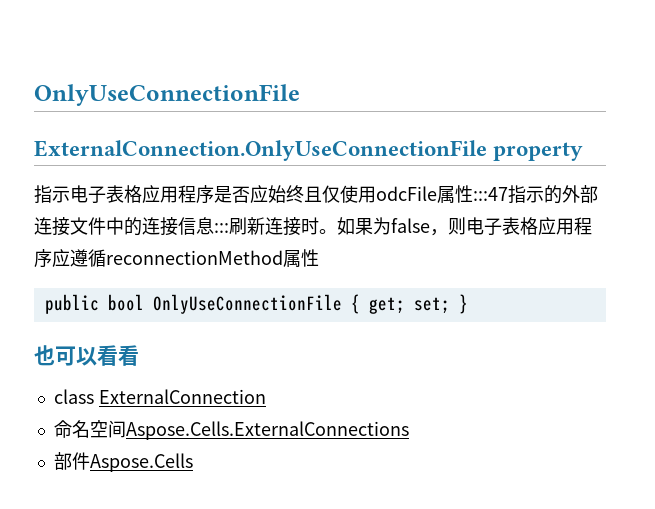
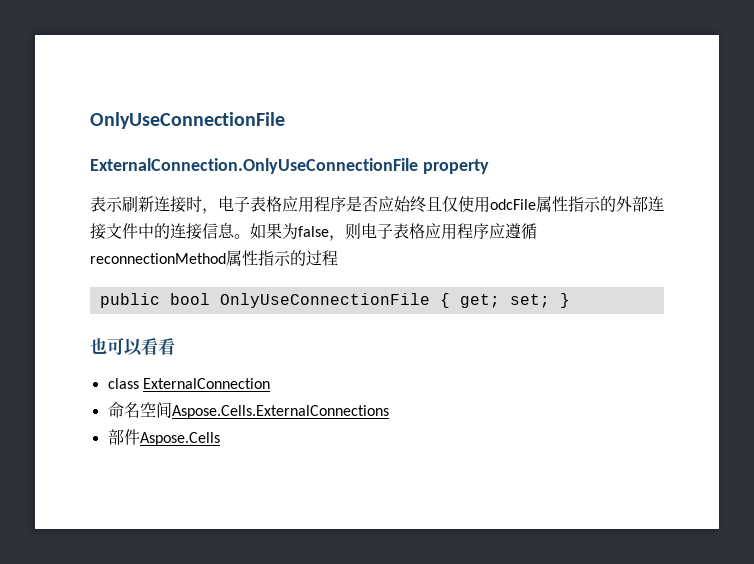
- 指示电子表格应用程序是否应始终且仅使用odcFile属性:::47指示的外部连接文件中的连接信息:::刷新连接时。
+ 表示刷新连接时，电子表格应用程序是否应始终且仅使用odcFile属性指示的外部连接文件中的连接信息。
- 如果为false，则电子表格应用程序应遵循reconnectionMethod属性
+ 如果为false，则电子表格应用程序应遵循reconnectionMethod属性指示的过程

